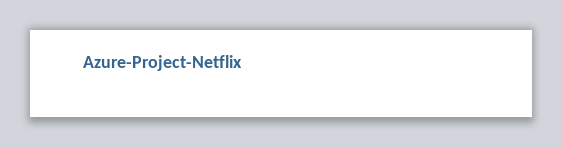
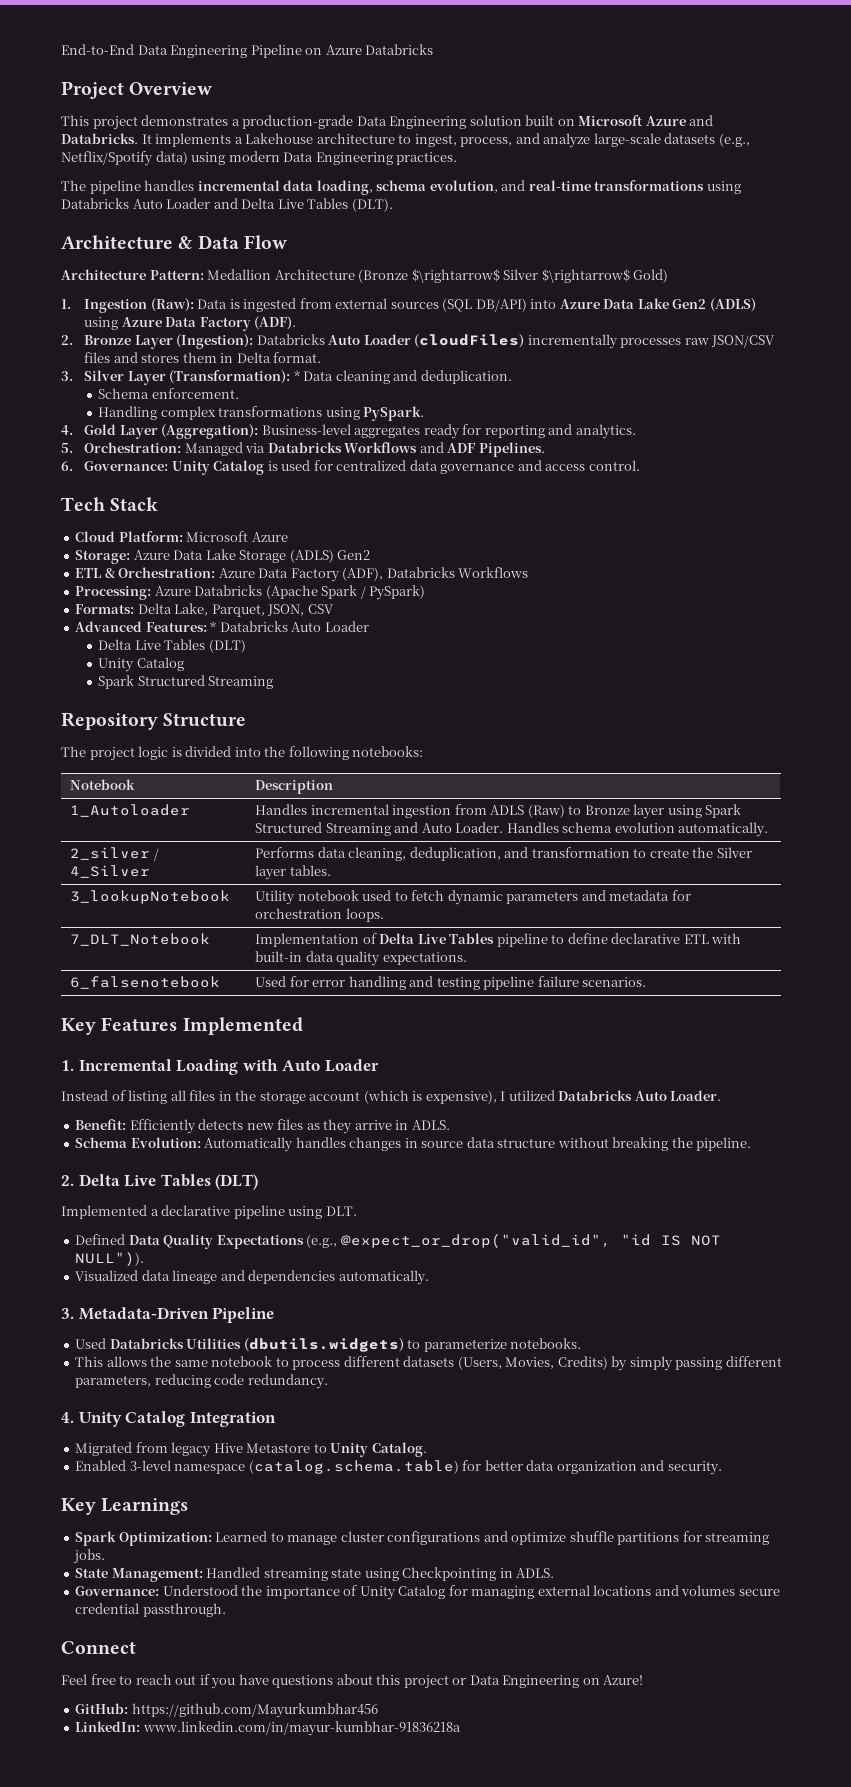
- Azure-Project-Netflix
+ End-to-End Data Engineering Pipeline on Azure Databricks
+ Project Overview
+ This project demonstrates a production-grade Data Engineering solution built on Microsoft Azure and Databricks. It implements a Lakehouse architecture to ingest, process, and analyze large-scale datasets (e.g., Netflix/Spotify data) using modern Data Engineering practices.
+ The pipeline handles incremental data loading, schema evolution, and real-time transformations using Databricks Auto Loader and Delta Live Tables (DLT).
+ Architecture & Data Flow
+ Architecture Pattern: Medallion Architecture (Bronze $\rightarrow$ Silver $\rightarrow$ Gold)
+ 1. Ingestion (Raw): Data is ingested from external sources (SQL DB/API) into Azure Data Lake Gen2 (ADLS) using Azure Data Factory (ADF).
+ 2. Bronze Layer (Ingestion): Databricks Auto Loader (cloudFiles) incrementally processes raw JSON/CSV files and stores them in Delta format.
+ 3. Silver Layer (Transformation): * Data cleaning and deduplication.
+ Schema enforcement.
+ Handling complex transformations using PySpark.
+ 4. Gold Layer (Aggregation): Business-level aggregates ready for reporting and analytics.
+ 5. Orchestration: Managed via Databricks Workflows and ADF Pipelines.
+ 6. Governance: Unity Catalog is used for centralized data governance and access control.
+ Tech Stack
+ Cloud Platform: Microsoft Azure
+ Storage: Azure Data Lake Storage (ADLS) Gen2
+ ETL & Orchestration: Azure Data Factory (ADF), Databricks Workflows
+ Processing: Azure Databricks (Apache Spark / PySpark)
+ Formats: Delta Lake, Parquet, JSON, CSV
+ Advanced Features: * Databricks Auto Loader
+ Delta Live Tables (DLT)
+ Unity Catalog
+ Spark Structured Streaming
+ Repository Structure
+ The project logic is divided into the following notebooks:
+ Notebook | Description
+ 1_Autoloader | Handles incremental ingestion from ADLS (Raw) to Bronze layer using Spark Structured Streaming and Auto Loader. Handles schema evolution automatically.
+ 2_silver / 4_Silver | Performs data cleaning, deduplication, and transformation to create the Silver layer tables.
+ 3_lookupNotebook | Utility notebook used to fetch dynamic parameters and metadata for orchestration loops.
+ 7_DLT_Notebook | Implementation of Delta Live Tables pipeline to define declarative ETL with built-in data quality expectations.
+ 6_falsenotebook | Used for error handling and testing pipeline failure scenarios.
+ Key Features Implemented
+ 1. Incremental Loading with Auto Loader
+ Instead of listing all files in the storage account (which is expensive), I utilized Databricks Auto Loader.
+ Benefit: Efficiently detects new files as they arrive in ADLS.
+ Schema Evolution: Automatically handles changes in source data structure without breaking the pipeline.
+ 2. Delta Live Tables (DLT)
+ Implemented a declarative pipeline using DLT.
+ Defined Data Quality Expectations (e.g., @expect_or_drop("valid_id", "id IS NOT NULL")).
+ Visualized data lineage and dependencies automatically.
+ 3. Metadata-Driven Pipeline
+ Used Databricks Utilities (dbutils.widgets) to parameterize notebooks.
+ This allows the same notebook to process different datasets (Users, Movies, Credits) by simply passing different parameters, reducing code redundancy.
+ 4. Unity Catalog Integration
+ Migrated from legacy Hive Metastore to Unity Catalog.
+ Enabled 3-level namespace (catalog.schema.table) for better data organization and security.
+ Key Learnings
+ Spark Optimization: Learned to manage cluster configurations and optimize shuffle partitions for streaming jobs.
+ State Management: Handled streaming state using Checkpointing in ADLS.
+ Governance: Understood the importance of Unity Catalog for managing external locations and volumes secure credential passthrough.
+ Connect
+ Feel free to reach out if you have questions about this project or Data Engineering on Azure!
+ GitHub: https://github.com/Mayurkumbhar456
+ LinkedIn: www.linkedin.com/in/mayur-kumbhar-91836218a

